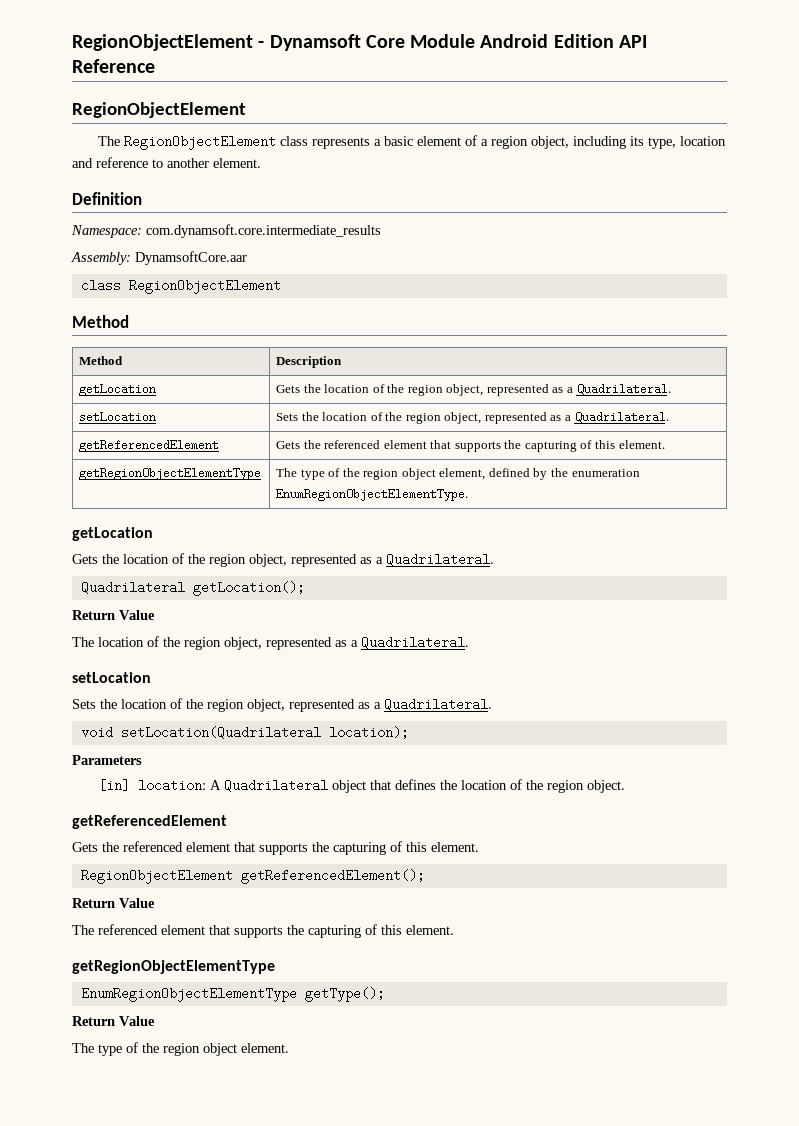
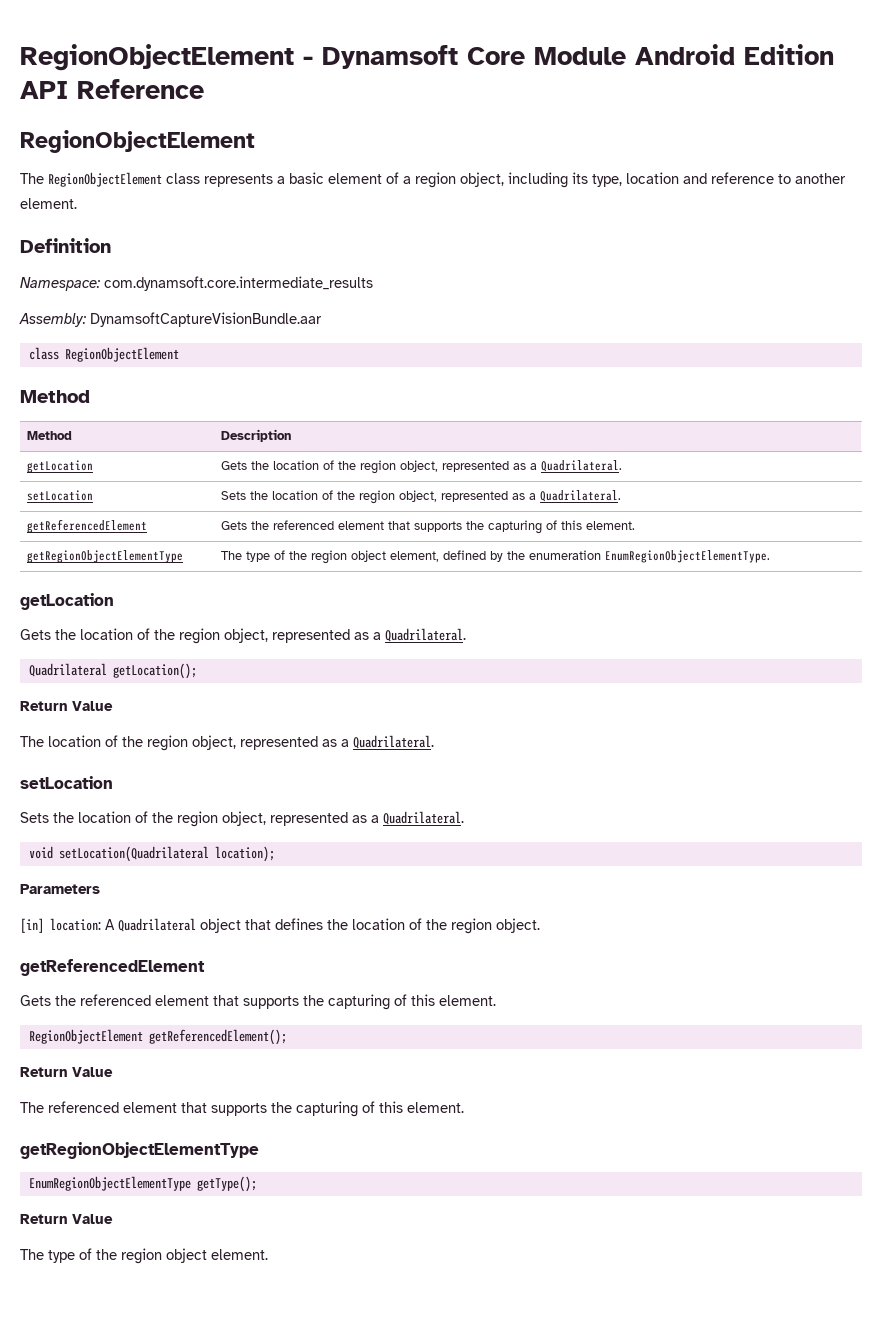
- Assembly: DynamsoftCore.aar
+ Assembly: DynamsoftCaptureVisionBundle.aar

